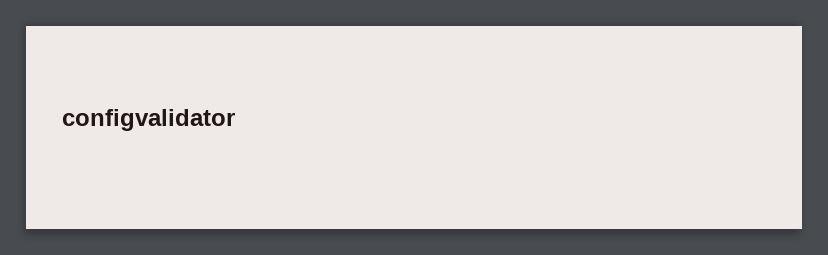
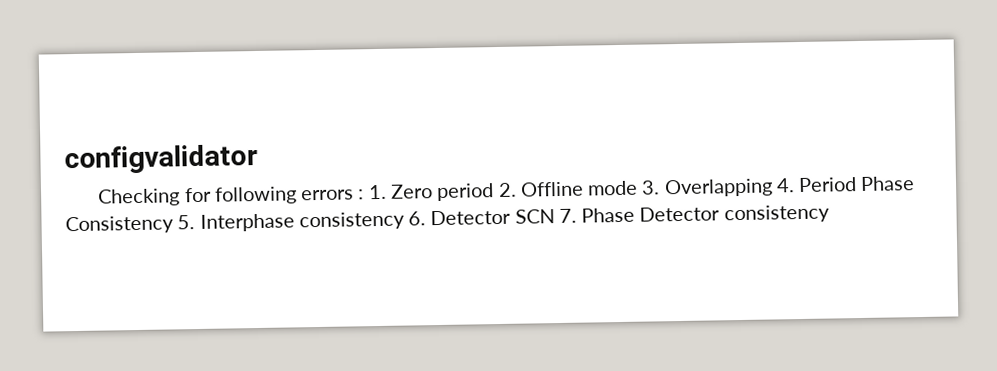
+ Checking for following errors : 1. Zero period 2. Offline mode 3. Overlapping 4. Period Phase Consistency 5. Interphase consistency 6. Detector SCN 7. Phase Detector consistency

